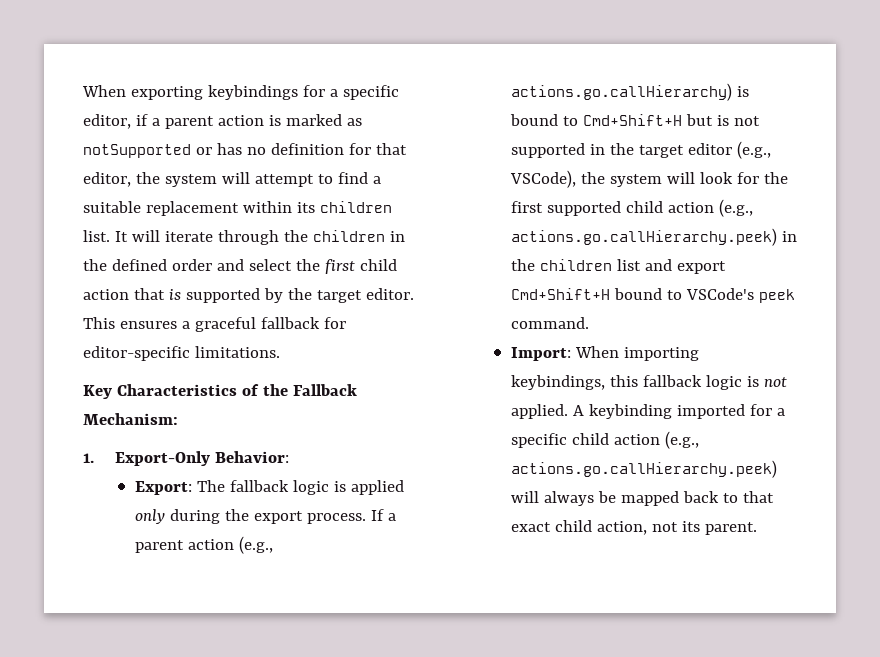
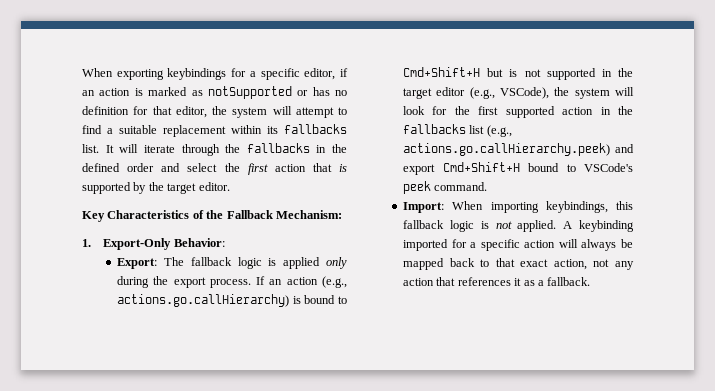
- When exporting keybindings for a specific editor, if a parent action is marked as notSupported or has no definition for that editor, the system will attempt to find a suitable replacement within its children list.
+ When exporting keybindings for a specific editor, if an action is marked as notSupported or has no definition for that editor, the system will attempt to find a suitable replacement within its fallbacks list.
- It will iterate through the children in the defined order and select the first child action that is supported by the target editor. This ensures a graceful fallback for editor-specific limitations.
+ It will iterate through the fallbacks in the defined order and select the first action that is supported by the target editor.
- If a parent action (e.g., actions.go.callHierarchy) is bound to Cmd+Shift+H but is not supported in the target editor (e.g., VSCode), the system will look for the first supported child action (e.g., actions.go.callHierarchy.peek) in the children list and export Cmd+Shift+H bound to VSCode's peek command.
+ If an action (e.g., actions.go.callHierarchy) is bound to Cmd+Shift+H but is not supported in the target editor (e.g., VSCode), the system will look for the first supported action in the fallbacks list (e.g., actions.go.callHierarchy.peek) and export Cmd+Shift+H bound to VSCode's peek command.
- A keybinding imported for a specific child action (e.g., actions.go.callHierarchy.peek) will always be mapped back to that exact child action, not its parent.
+ A keybinding imported for a specific action will always be mapped back to that exact action, not any action that references it as a fallback.

